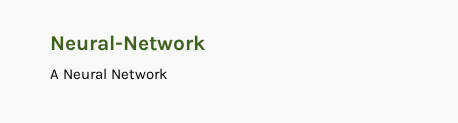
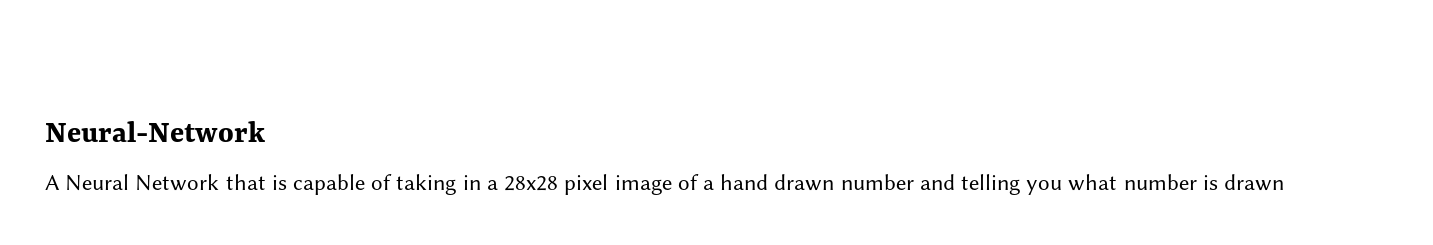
- A Neural Network
+ A Neural Network that is capable of taking in a 28x28 pixel image of a hand drawn number and telling you what number is drawn

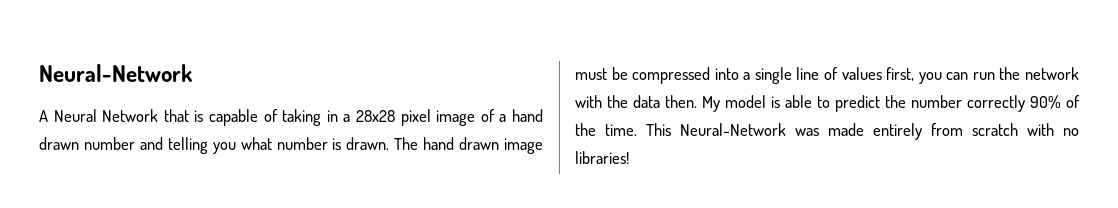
- A Neural Network that is capable of taking in a 28x28 pixel image of a hand drawn number and telling you what number is drawn
+ A Neural Network that is capable of taking in a 28x28 pixel image of a hand drawn number and telling you what number is drawn. The hand drawn image must be compressed into a single line of values first, you can run the network with the data then. My model is able to predict the number correctly 90% of the time. This Neural-Network was made entirely from scratch with no libraries!

